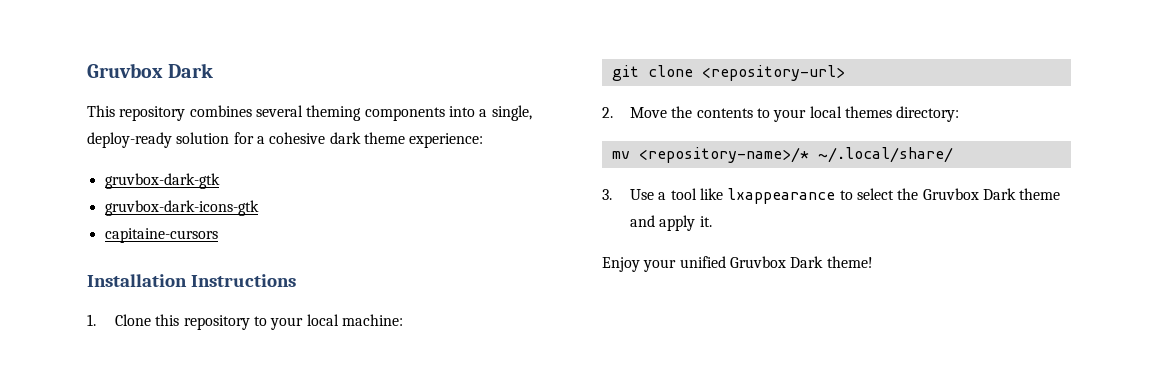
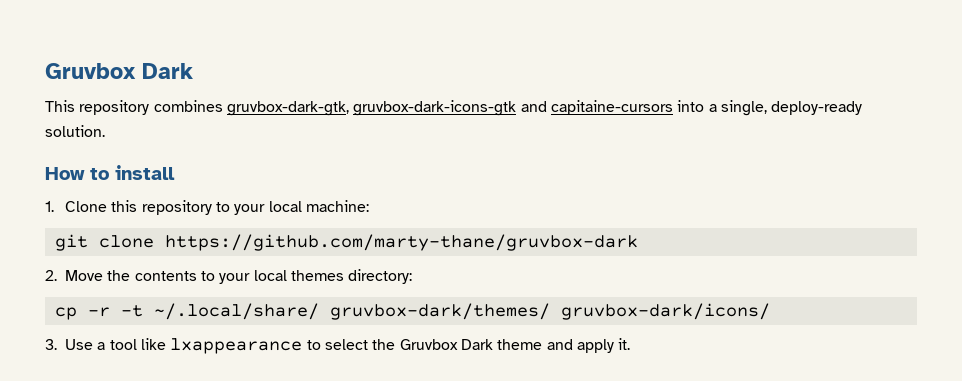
- This repository combines several theming components into a single, deploy-ready solution for a cohesive dark theme experience:
- gruvbox-dark-gtk
- gruvbox-dark-icons-gtk
- capitaine-cursors
- Installation Instructions
+ This repository combines gruvbox-dark-gtk, gruvbox-dark-icons-gtk and capitaine-cursors into a single, deploy-ready solution.
+ How to install
- git clone <repository-url>
+ git clone https://github.com/marty-thane/gruvbox-dark
- mv <repository-name>/* ~/.local/share/
+ cp -r -t ~/.local/share/ gruvbox-dark/themes/ gruvbox-dark/icons/
- Enjoy your unified Gruvbox Dark theme!

